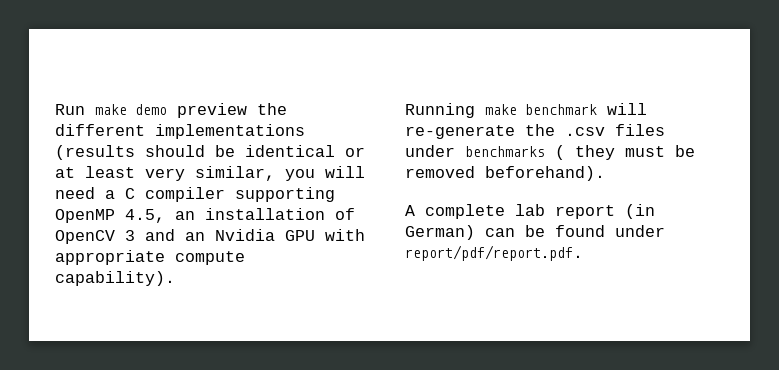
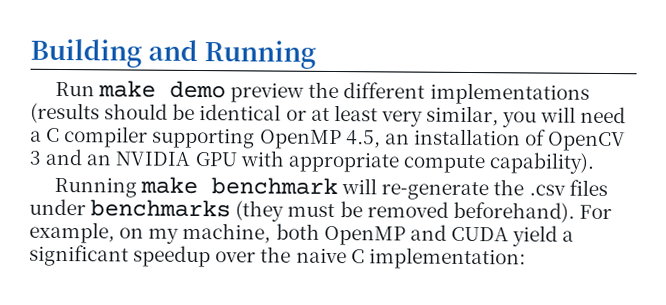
+ Building and Running
- Run make demo preview the different implementations (results should be identical or at least very similar, you will need a C compiler supporting OpenMP 4.5, an installation of OpenCV 3 and an Nvidia GPU with appropriate compute capability).
+ Run make demo preview the different implementations (results should be identical or at least very similar, you will need a C compiler supporting OpenMP 4.5, an installation of OpenCV 3 and an NVIDIA GPU with appropriate compute capability).
- Running make benchmark will re-generate the .csv files under benchmarks ( they must be removed beforehand).
- A complete lab report (in German) can be found under report/pdf/report.pdf.
+ Running make benchmark will re-generate the .csv files under benchmarks (they must be removed beforehand). For example, on my machine, both OpenMP and CUDA yield a significant speedup over the naive C implementation:

